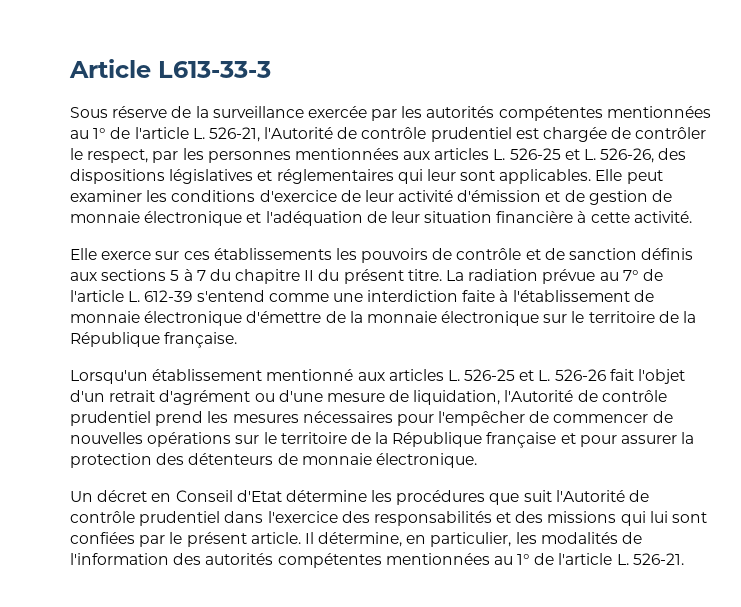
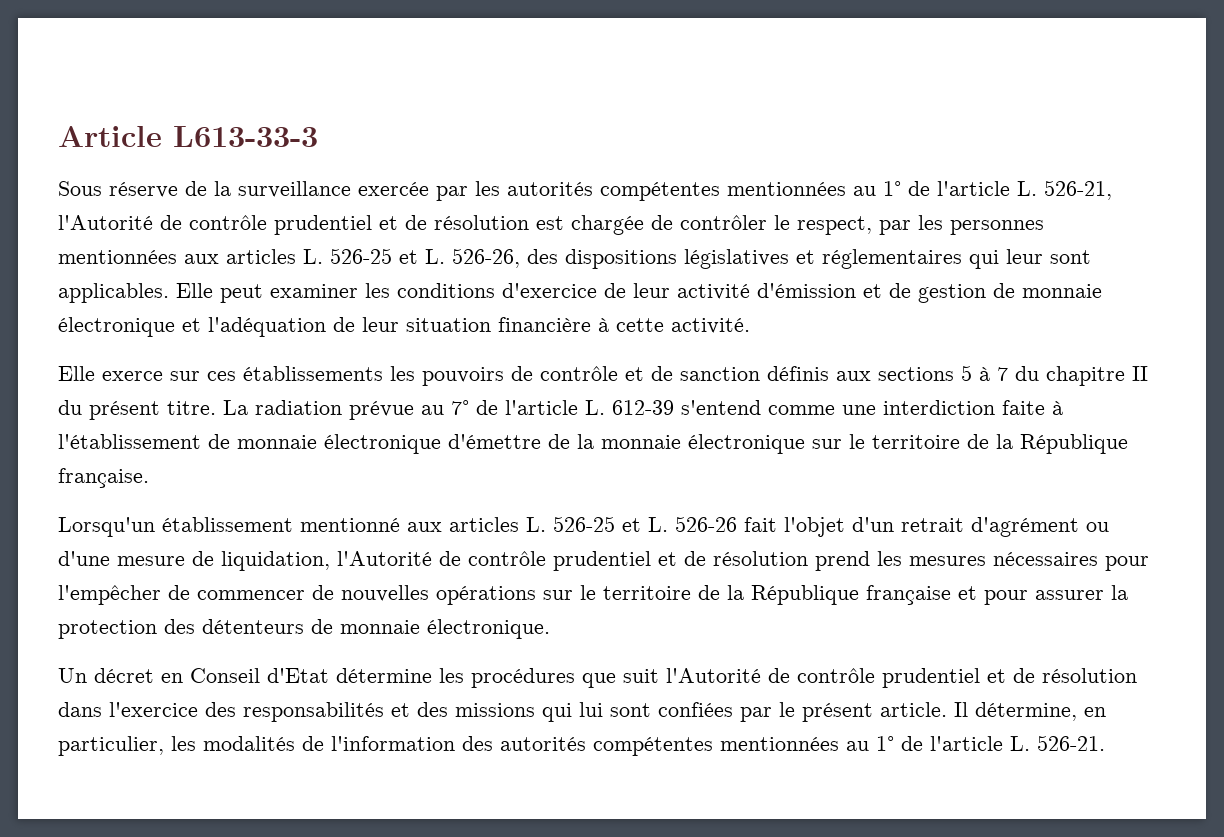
- Sous réserve de la surveillance exercée par les autorités compétentes mentionnées au 1° de l'article L. 526-21, l'Autorité de contrôle prudentiel est chargée de contrôler le respect, par les personnes mentionnées aux articles L. 526-25 et L. 526-26, des dispositions législatives et réglementaires qui leur sont applicables.
+ Sous réserve de la surveillance exercée par les autorités compétentes mentionnées au 1° de l'article L. 526-21, l'Autorité de contrôle prudentiel et de résolution est chargée de contrôler le respect, par les personnes mentionnées aux articles L. 526-25 et L. 526-26, des dispositions législatives et réglementaires qui leur sont applicables.
- Lorsqu'un établissement mentionné aux articles L. 526-25 et L. 526-26 fait l'objet d'un retrait d'agrément ou d'une mesure de liquidation, l'Autorité de contrôle prudentiel prend les mesures nécessaires pour l'empêcher de commencer de nouvelles opérations sur le territoire de la République française et pour assurer la protection des détenteurs de monnaie électronique.
+ Lorsqu'un établissement mentionné aux articles L. 526-25 et L. 526-26 fait l'objet d'un retrait d'agrément ou d'une mesure de liquidation, l'Autorité de contrôle prudentiel et de résolution prend les mesures nécessaires pour l'empêcher de commencer de nouvelles opérations sur le territoire de la République française et pour assurer la protection des détenteurs de monnaie électronique.
- Un décret en Conseil d'Etat détermine les procédures que suit l'Autorité de contrôle prudentiel dans l'exercice des responsabilités et des missions qui lui sont confiées par le présent article.
+ Un décret en Conseil d'Etat détermine les procédures que suit l'Autorité de contrôle prudentiel et de résolution dans l'exercice des responsabilités et des missions qui lui sont confiées par le présent article.

